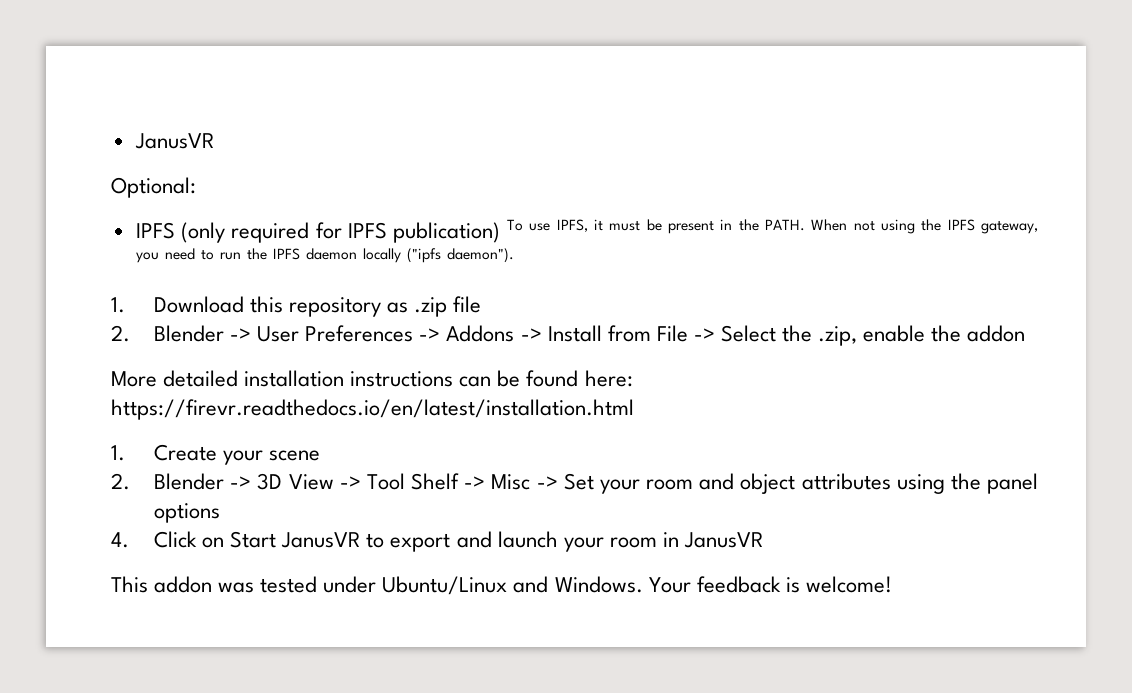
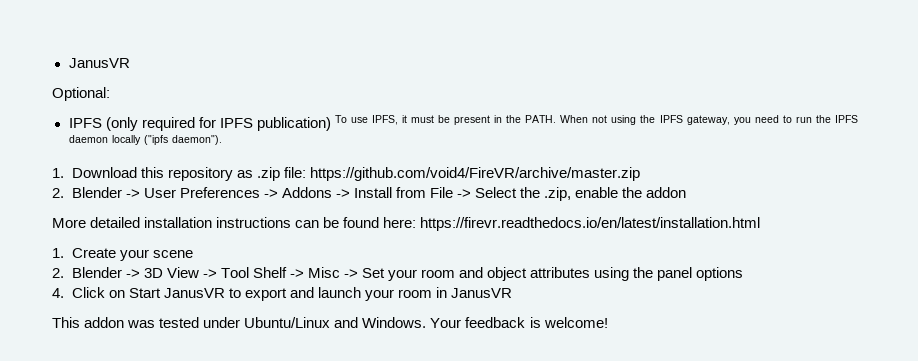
- 1. Download this repository as .zip file
+ 1. Download this repository as .zip file: https://github.com/void4/FireVR/archive/master.zip

